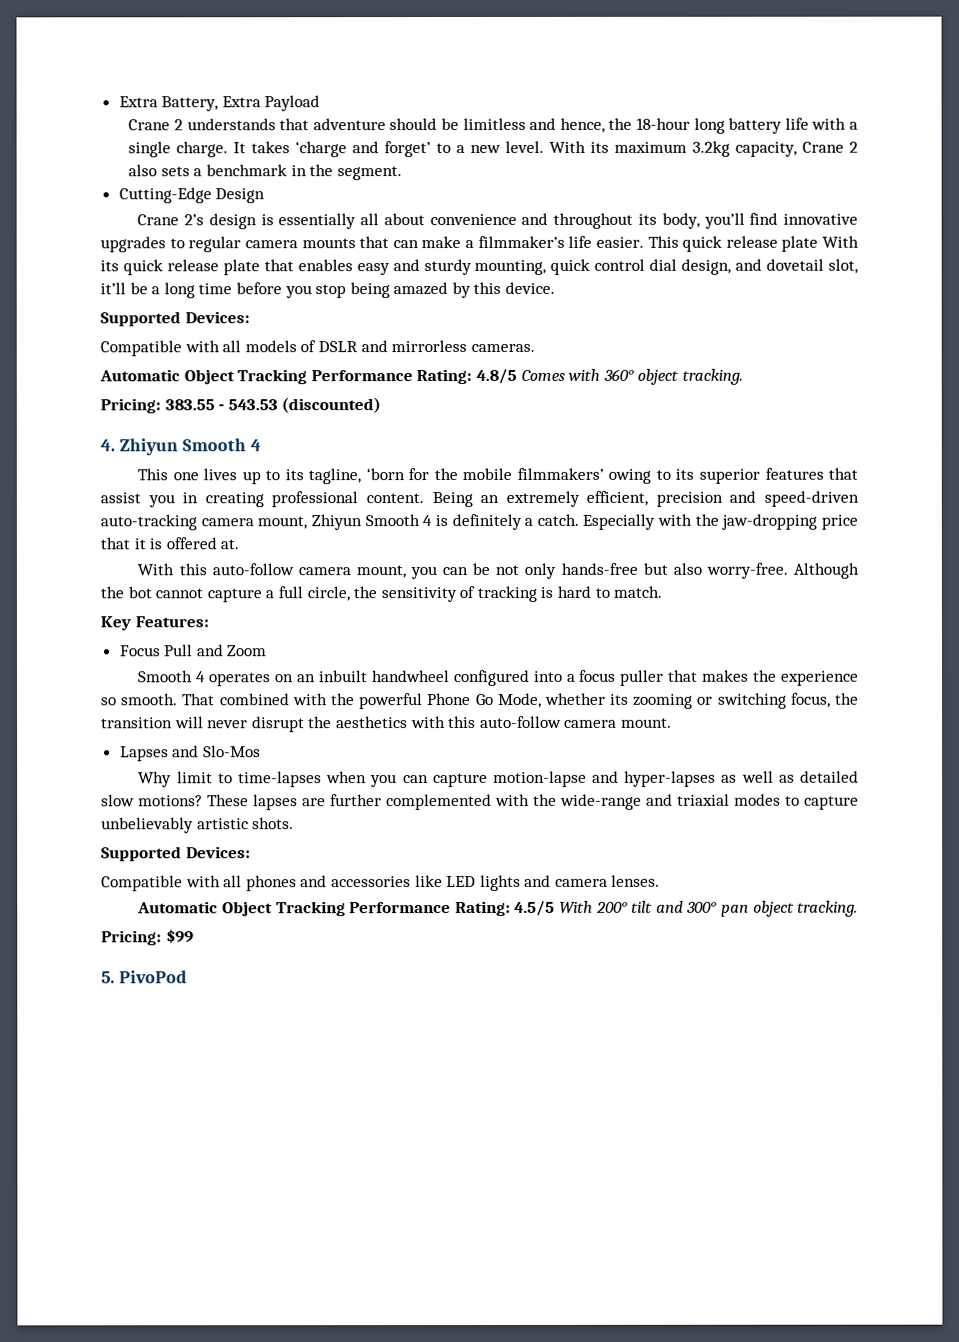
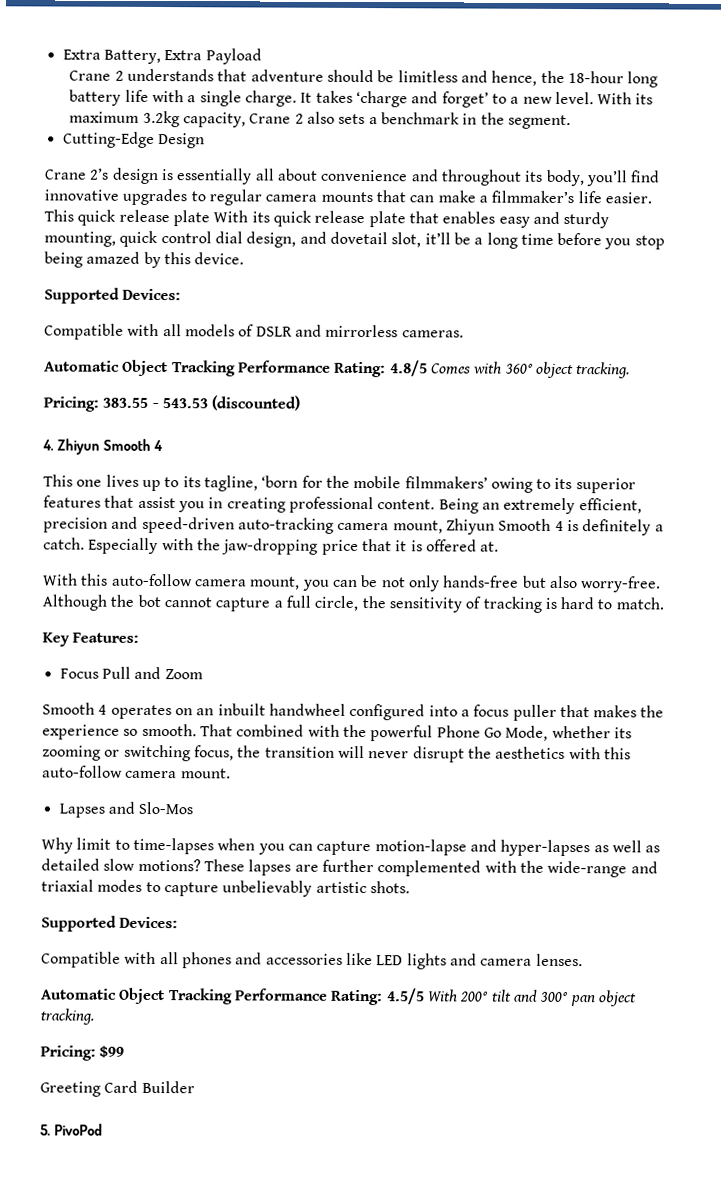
+ Greeting Card Builder

